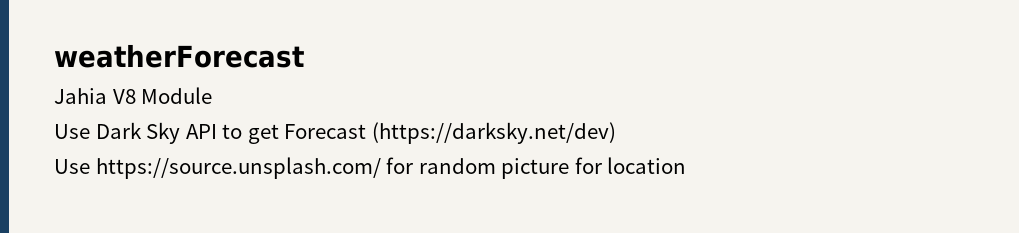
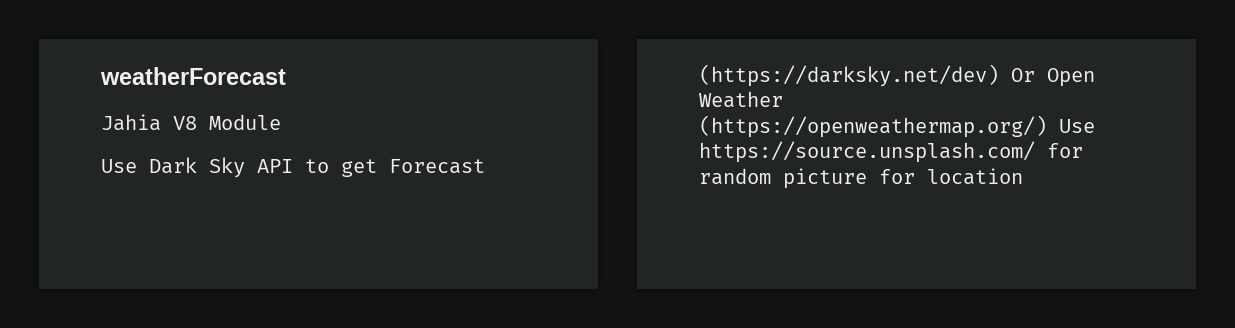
- Use Dark Sky API to get Forecast (https://darksky.net/dev)
- Use https://source.unsplash.com/ for random picture for location
+ Use Dark Sky API to get Forecast (https://darksky.net/dev) Or Open Weather (https://openweathermap.org/) Use https://source.unsplash.com/ for random picture for location

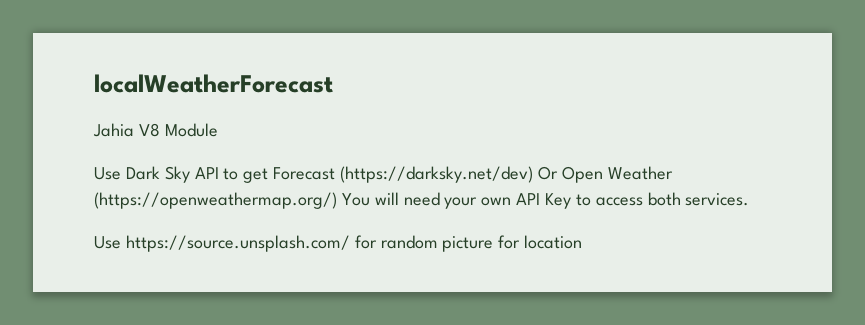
- weatherForecast
+ localWeatherForecast
- Use Dark Sky API to get Forecast (https://darksky.net/dev) Or Open Weather (https://openweathermap.org/) Use https://source.unsplash.com/ for random picture for location
+ Use Dark Sky API to get Forecast (https://darksky.net/dev) Or Open Weather (https://openweathermap.org/) You will need your own API Key to access both services.
+ Use https://source.unsplash.com/ for random picture for location

